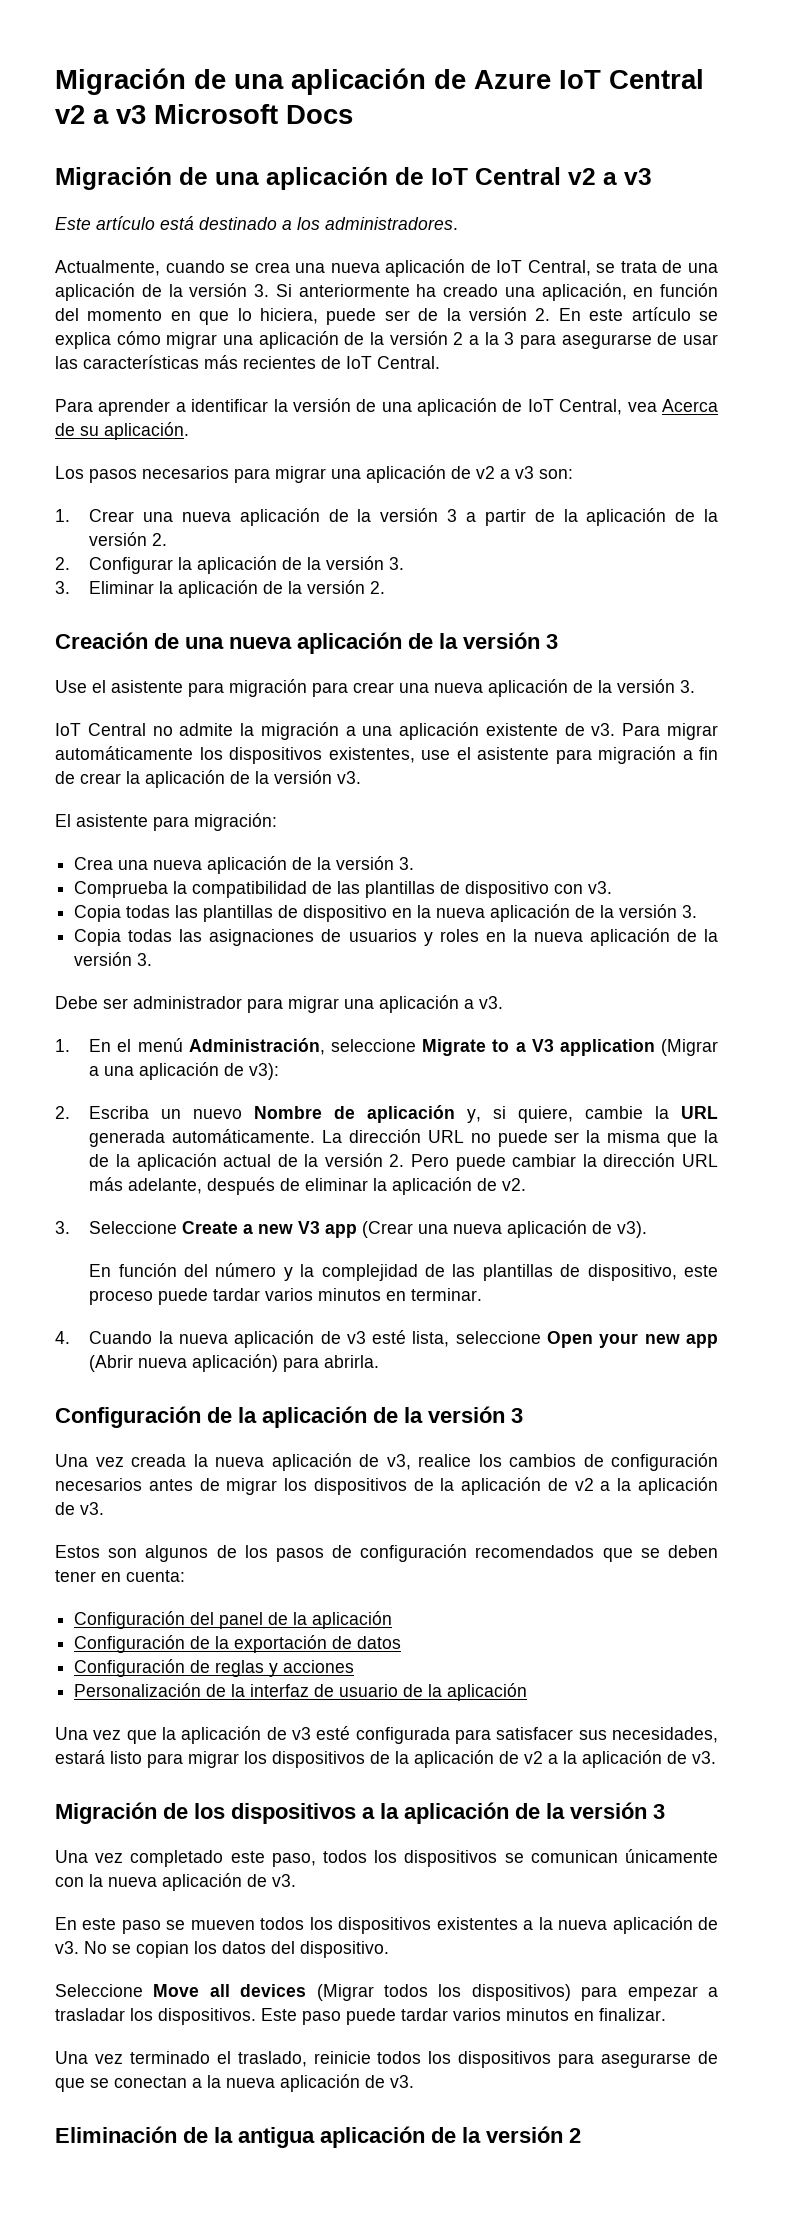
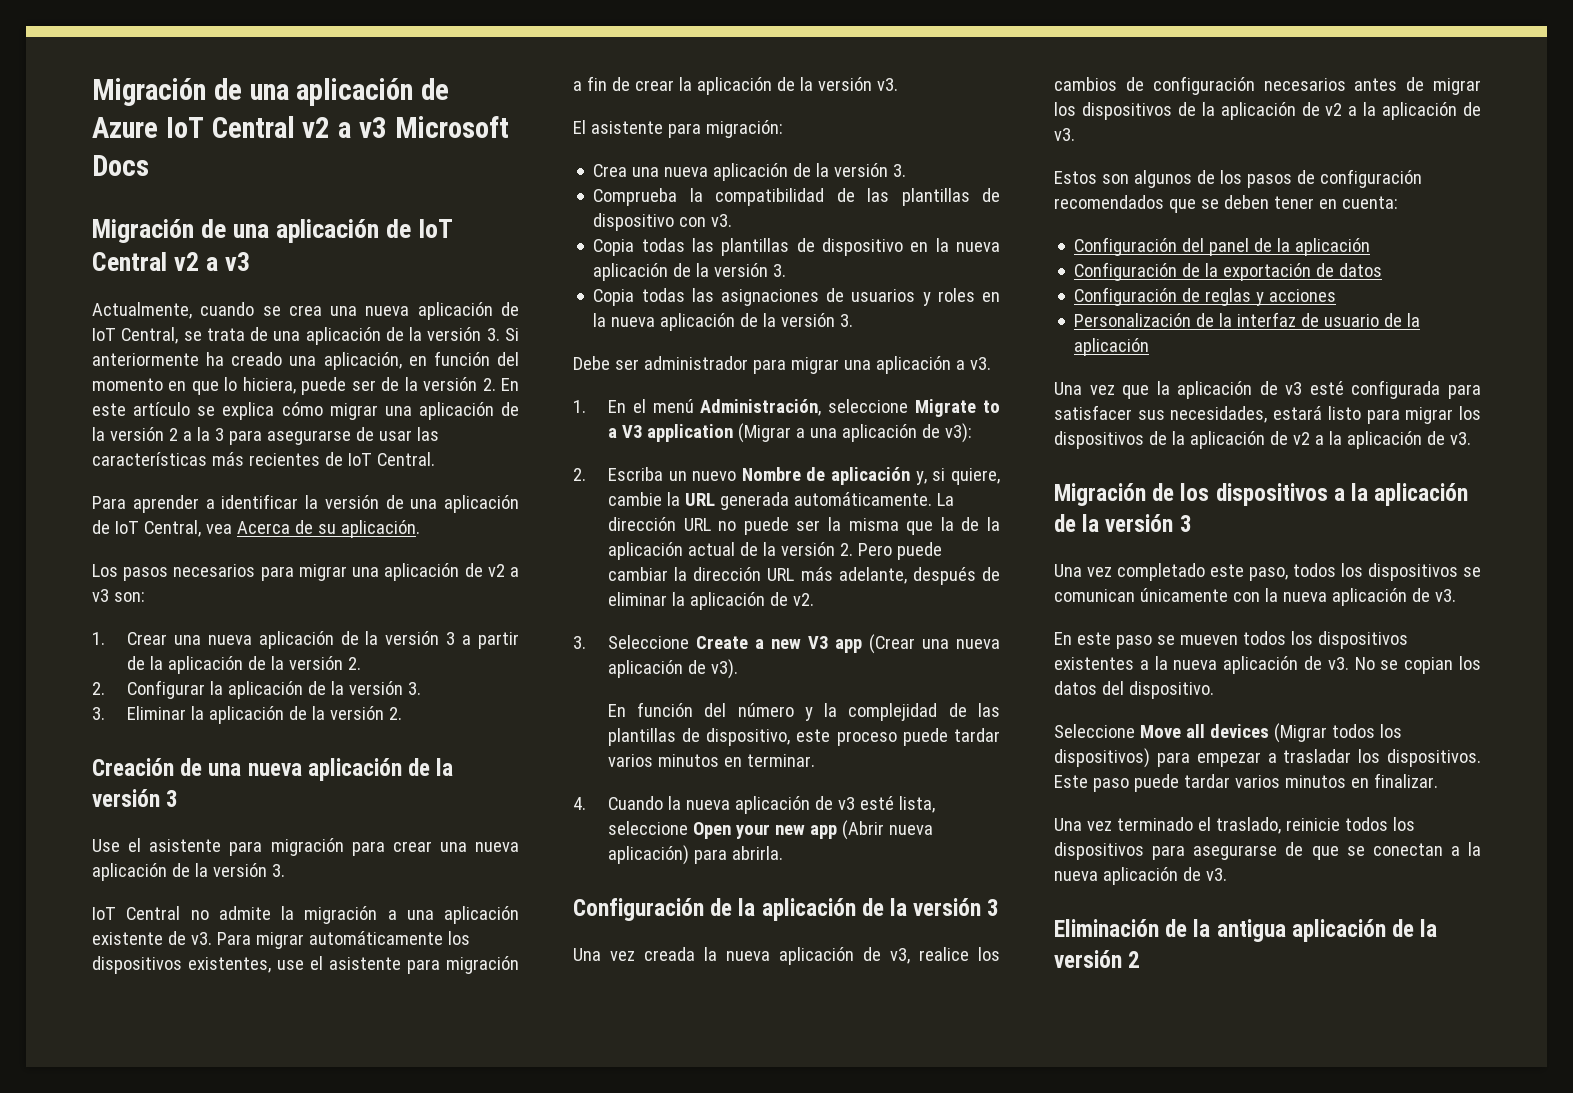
- Este artículo está destinado a los administradores.

